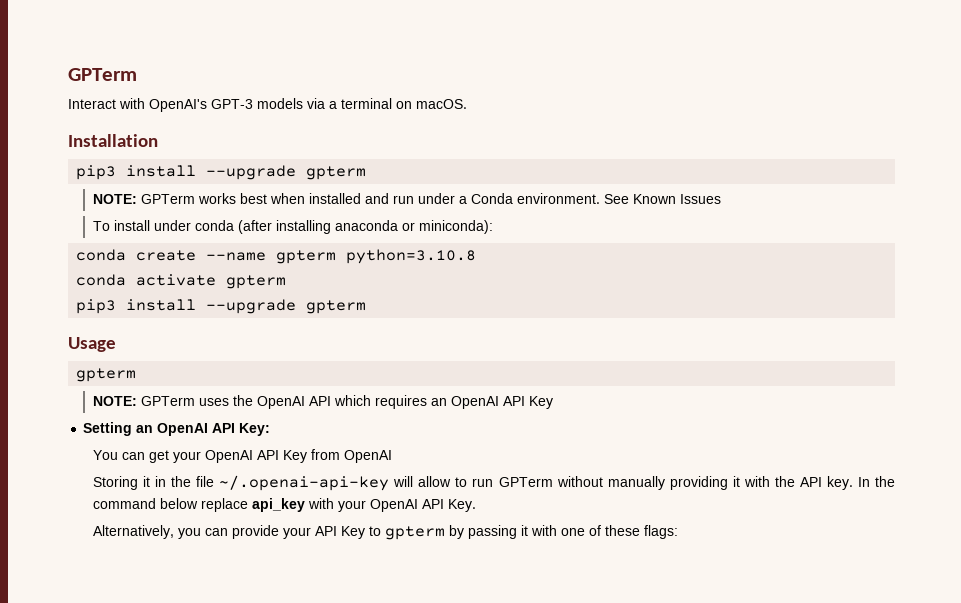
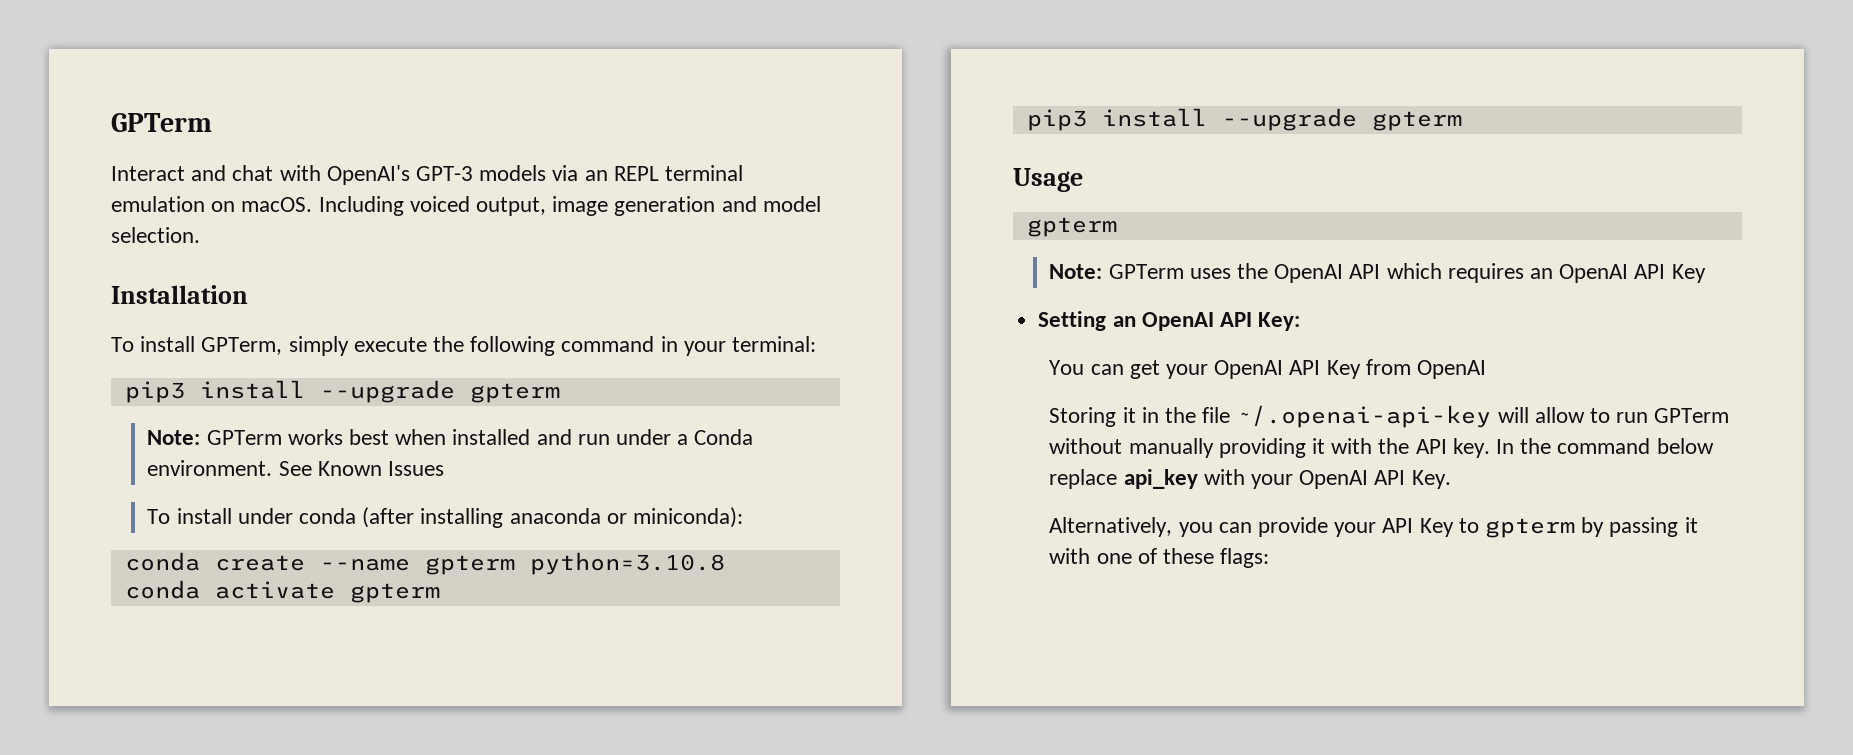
- Interact with OpenAI's GPT-3 models via a terminal on macOS.
+ Interact and chat with OpenAI's GPT-3 models via an REPL terminal emulation on macOS. Including voiced output, image generation and model selection.
  Installation
+ To install GPTerm, simply execute the following command in your terminal:
  pip3 install --upgrade gpterm
- NOTE: GPTerm works best when installed and run under a Conda environment.
+ Note: GPTerm works best when installed and run under a Conda environment.
- NOTE: GPTerm uses the OpenAI API which requires an OpenAI API Key
+ Note: GPTerm uses the OpenAI API which requires an OpenAI API Key

